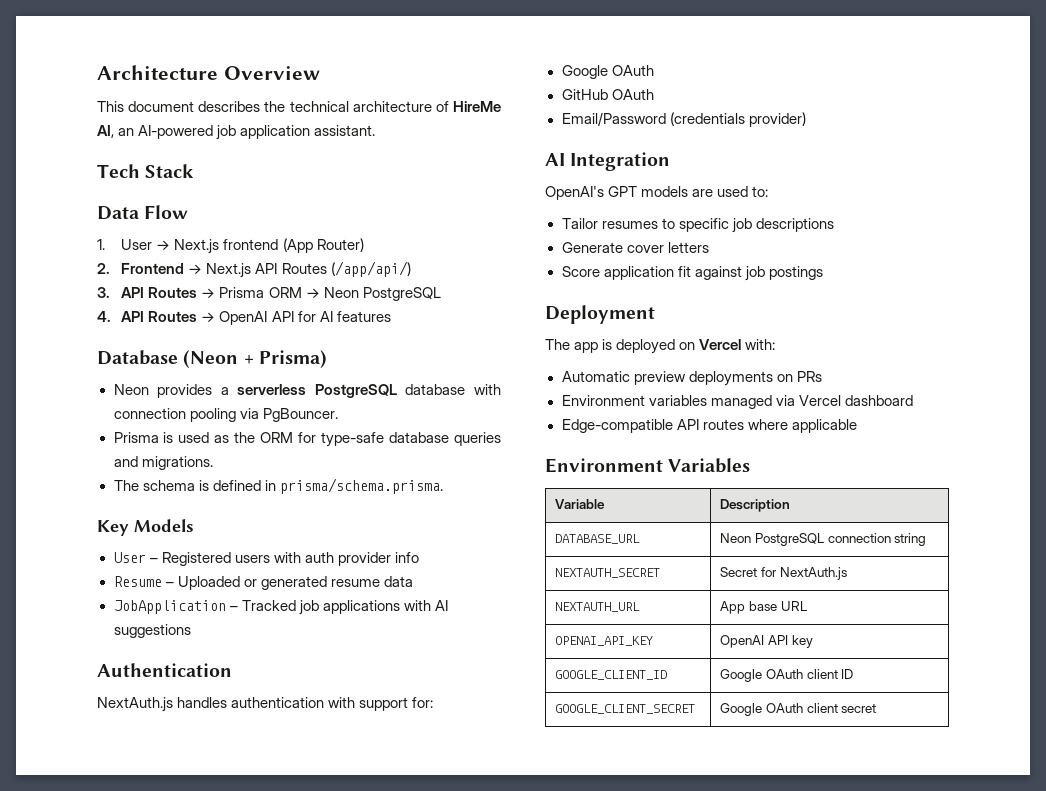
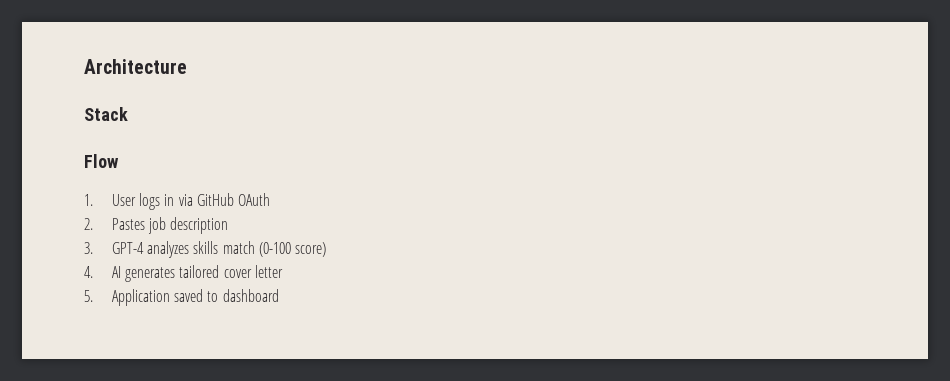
- Architecture Overview
- This document describes the technical architecture of HireMe AI, an AI-powered job application assistant.
- Tech Stack
+ Architecture
+ Stack
- Data Flow
+ Flow
- 1. User → Next.js frontend (App Router)
- 2. Frontend → Next.js API Routes (/app/api/)
- 3. API Routes → Prisma ORM → Neon PostgreSQL
- 4. API Routes → OpenAI API for AI features
- Database (Neon + Prisma)
- Neon provides a serverless PostgreSQL database with connection pooling via PgBouncer.
- Prisma is used as the ORM for type-safe database queries and migrations.
- The schema is defined in prisma/schema.prisma.
- Key Models
- User – Registered users with auth provider info
- Resume – Uploaded or generated resume data
- JobApplication – Tracked job applications with AI suggestions
- Authentication
- NextAuth.js handles authentication with support for:
- Google OAuth
- GitHub OAuth
- Email/Password (credentials provider)
- AI Integration
- OpenAI's GPT models are used to:
- Tailor resumes to specific job descriptions
- Generate cover letters
- Score application fit against job postings
- Deployment
- The app is deployed on Vercel with:
- Automatic preview deployments on PRs
- Environment variables managed via Vercel dashboard
- Edge-compatible API routes where applicable
- Environment Variables
- Variable | Description
- DATABASE_URL | Neon PostgreSQL connection string
- NEXTAUTH_SECRET | Secret for NextAuth.js
- NEXTAUTH_URL | App base URL
- OPENAI_API_KEY | OpenAI API key
- GOOGLE_CLIENT_ID | Google OAuth client ID
- GOOGLE_CLIENT_SECRET | Google OAuth client secret
+ 1. User logs in via GitHub OAuth
+ 2. Pastes job description
+ 3. GPT-4 analyzes skills match (0-100 score)
+ 4. AI generates tailored cover letter
+ 5. Application saved to dashboard

